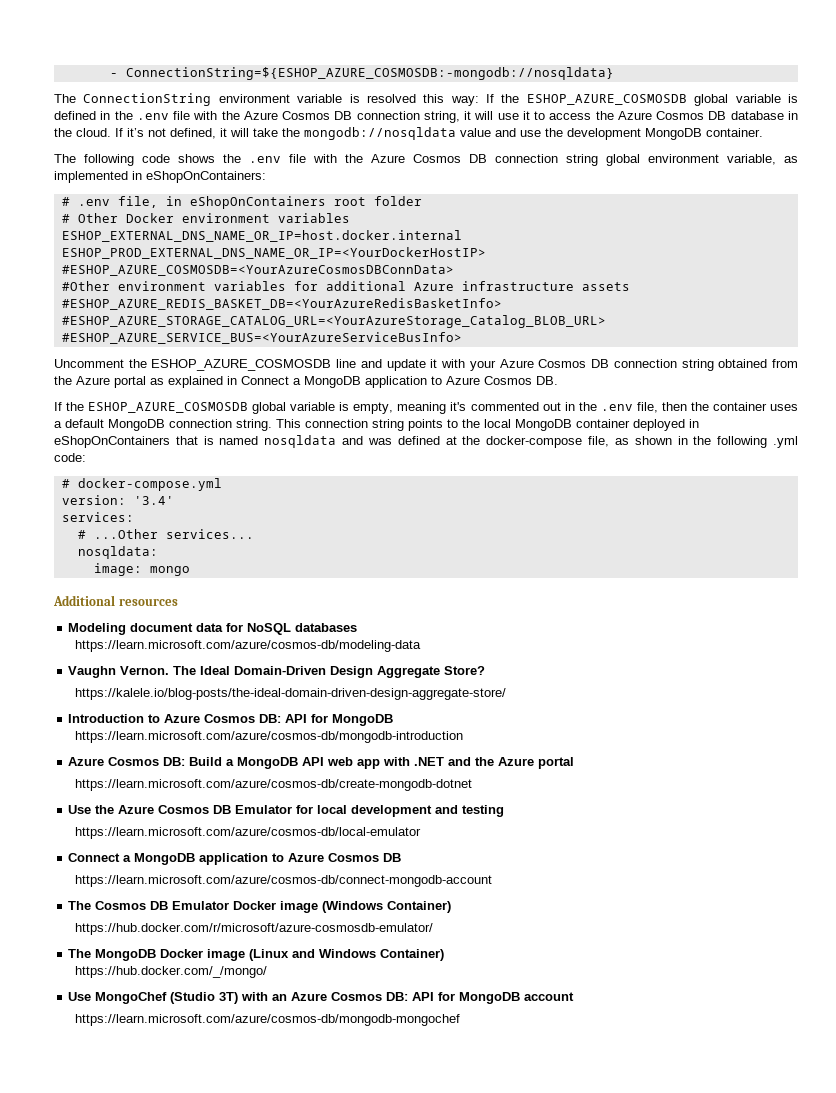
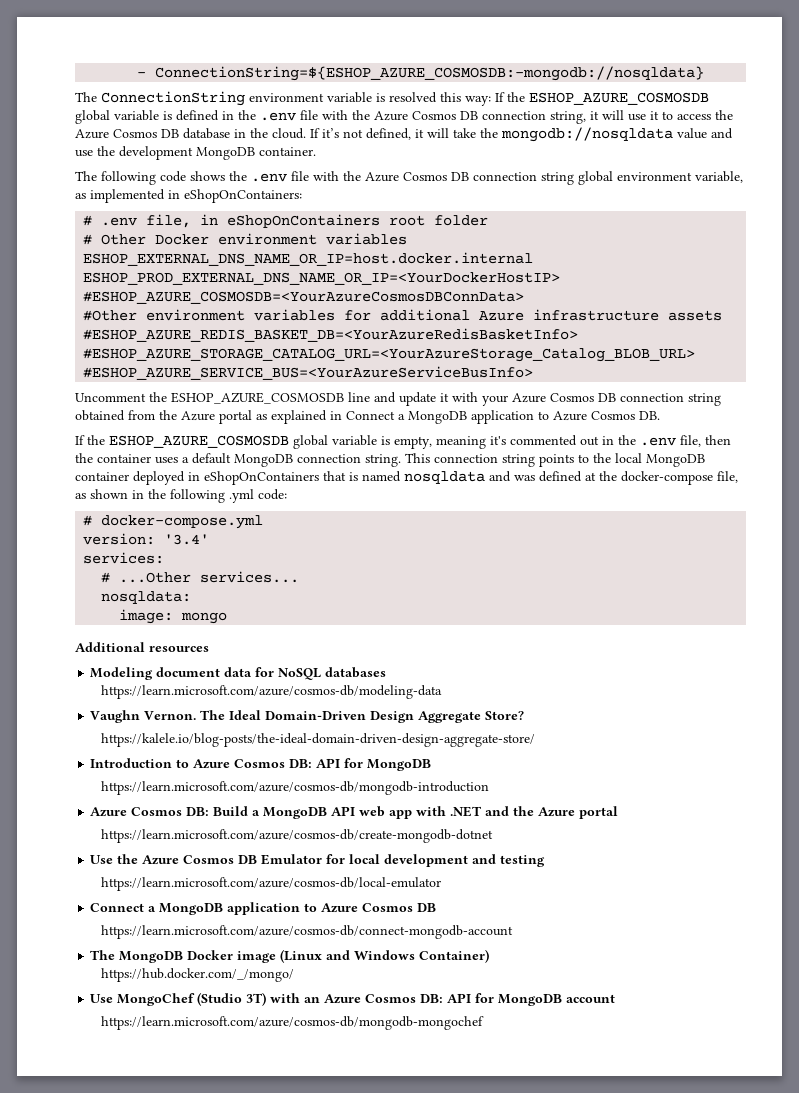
- The Cosmos DB Emulator Docker image (Windows Container)
- https://hub.docker.com/r/microsoft/azure-cosmosdb-emulator/

